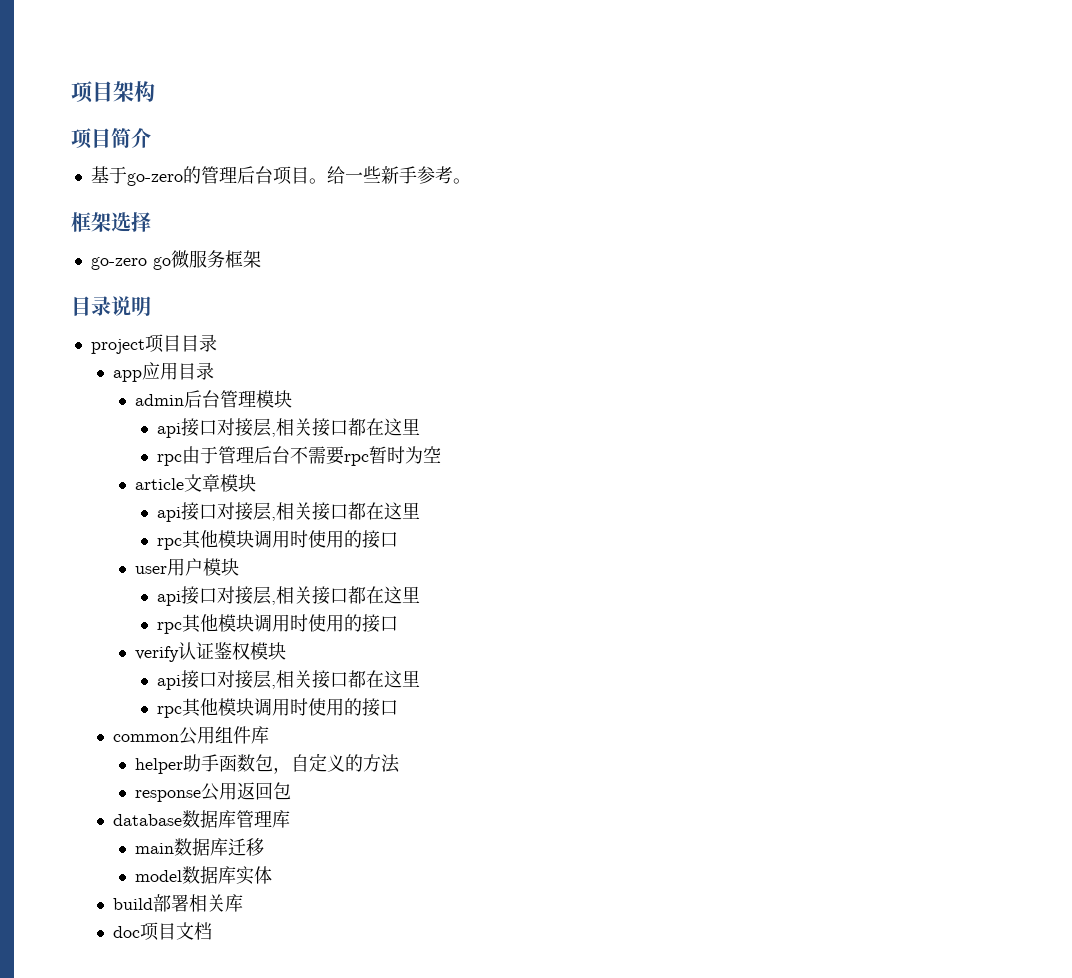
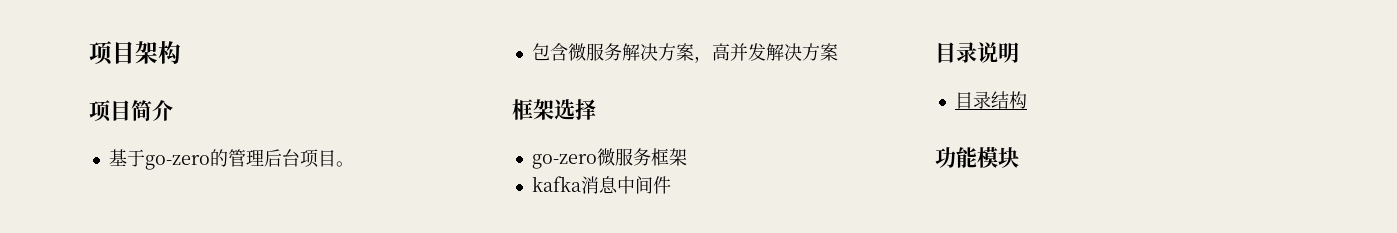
- 基于go-zero的管理后台项目。给一些新手参考。
+ 基于go-zero的管理后台项目。
+ 包含微服务解决方案，高并发解决方案
- go-zero go微服务框架
+ go-zero微服务框架
+ kafka消息中间件
- project项目目录
- app应用目录
- admin后台管理模块
- api接口对接层,相关接口都在这里
- rpc由于管理后台不需要rpc暂时为空
- article文章模块
- api接口对接层,相关接口都在这里
- rpc其他模块调用时使用的接口
- user用户模块
- api接口对接层,相关接口都在这里
- rpc其他模块调用时使用的接口
- verify认证鉴权模块
- api接口对接层,相关接口都在这里
- rpc其他模块调用时使用的接口
- common公用组件库
- helper助手函数包，自定义的方法
- response公用返回包
- database数据库管理库
- main数据库迁移
- model数据库实体
- build部署相关库
- doc项目文档
+ 目录结构
+ 功能模块

